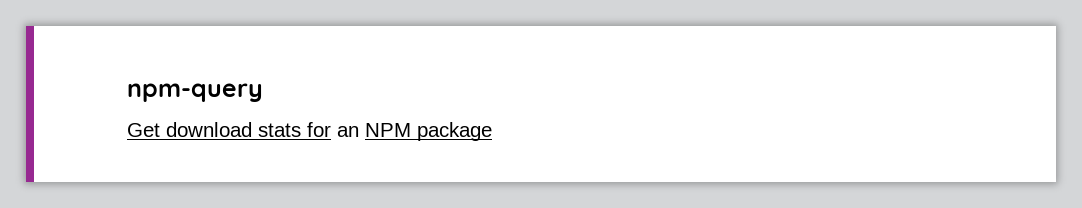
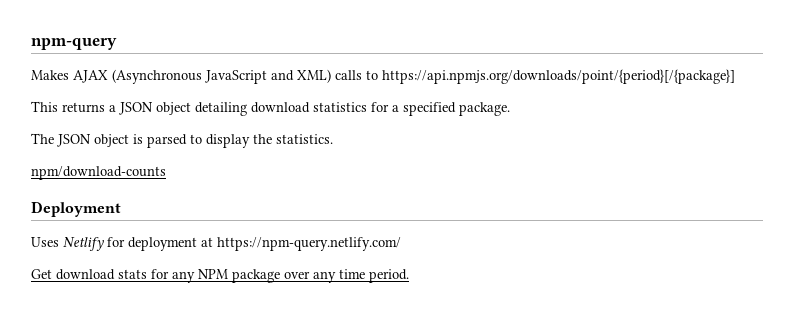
+ Makes AJAX (Asynchronous JavaScript and XML) calls to https://api.npmjs.org/downloads/point/{period}[/{package}]
+ This returns a JSON object detailing download statistics for a specified package.
+ The JSON object is parsed to display the statistics.
+ npm/download-counts
+ Deployment
+ Uses Netlify for deployment at https://npm-query.netlify.com/
- Get download stats for an NPM package
+ Get download stats for any NPM package over any time period.

